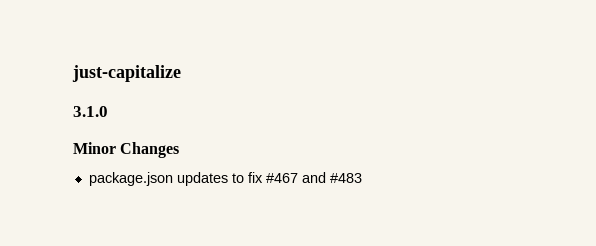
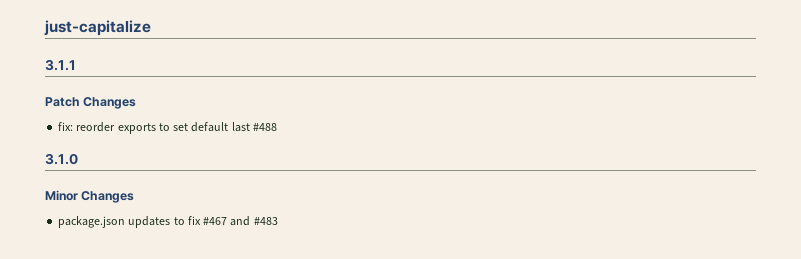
+ 3.1.1
+ Patch Changes
+ fix: reorder exports to set default last #488

